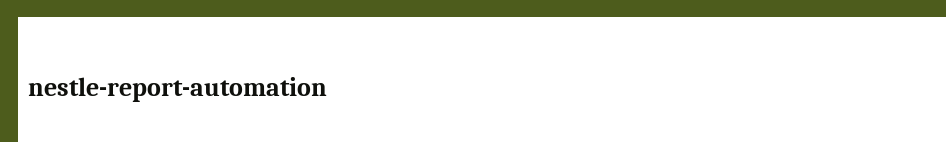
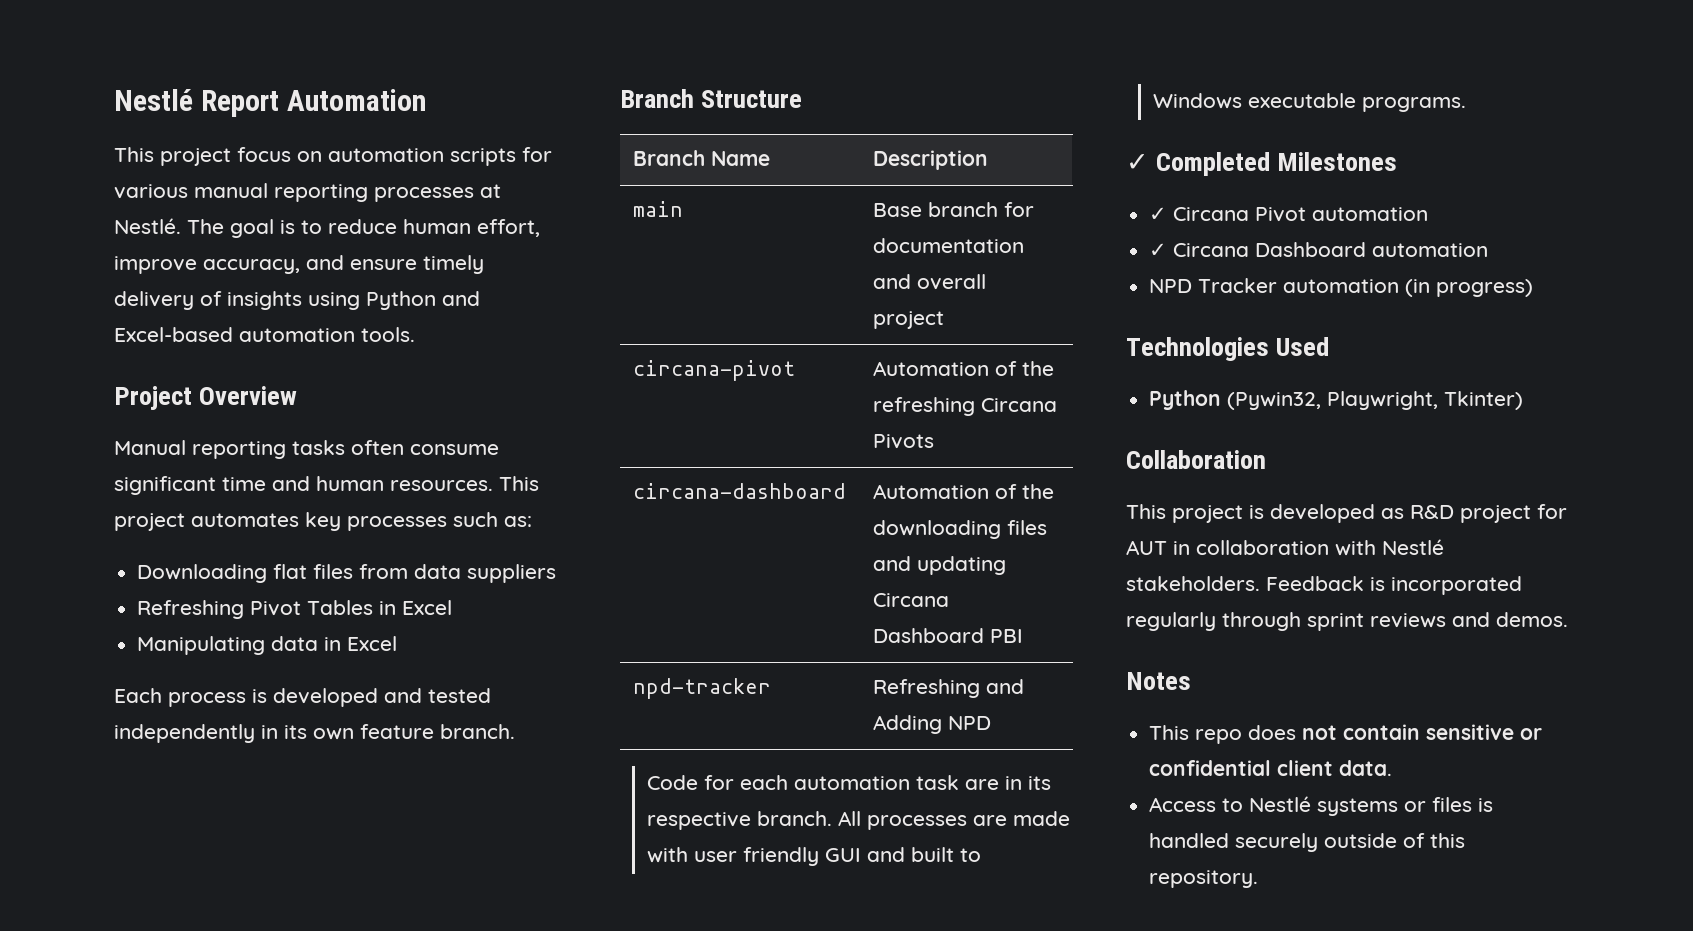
- nestle-report-automation
+ Nestlé Report Automation
+ This project focus on automation scripts for various manual reporting processes at Nestlé. The goal is to reduce human effort, improve accuracy, and ensure timely delivery of insights using Python and Excel-based automation tools.
+ Project Overview
+ Manual reporting tasks often consume significant time and human resources. This project automates key processes such as:
+ Downloading flat files from data suppliers
+ Refreshing Pivot Tables in Excel
+ Manipulating data in Excel
+ Each process is developed and tested independently in its own feature branch.
+ Branch Structure
+ Branch Name | Description
+ main | Base branch for documentation and overall project
+ circana-pivot | Automation of the refreshing Circana Pivots
+ circana-dashboard | Automation of the downloading files and updating Circana Dashboard PBI
+ npd-tracker | Refreshing and Adding NPD
+ Code for each automation task are in its respective branch. All processes are made with user friendly GUI and built to Windows executable programs.
+ ✓ Completed Milestones
+ ✓ Circana Pivot automation
+ ✓ Circana Dashboard automation
+ NPD Tracker automation (in progress)
+ Technologies Used
+ Python (Pywin32, Playwright, Tkinter)
+ Collaboration
+ This project is developed as R&D project for AUT in collaboration with Nestlé stakeholders. Feedback is incorporated regularly through sprint reviews and demos.
+ Notes
+ This repo does not contain sensitive or confidential client data.
+ Access to Nestlé systems or files is handled securely outside of this repository.

